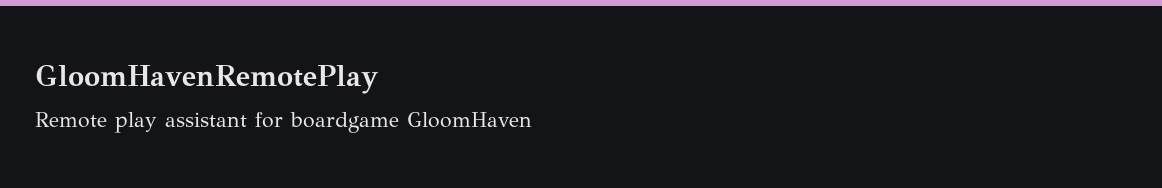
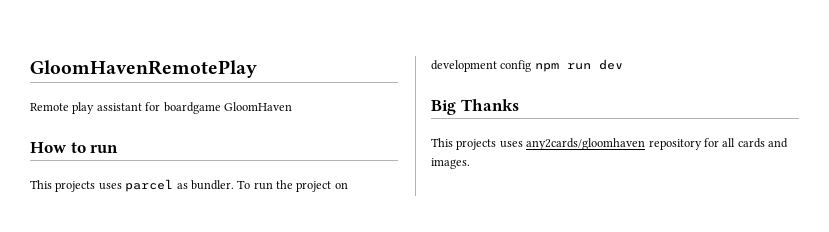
+ How to run
+ This projects uses parcel as bundler. To run the project on development config npm run dev
+ Big Thanks
+ This projects uses any2cards/gloomhaven repository for all cards and images.

